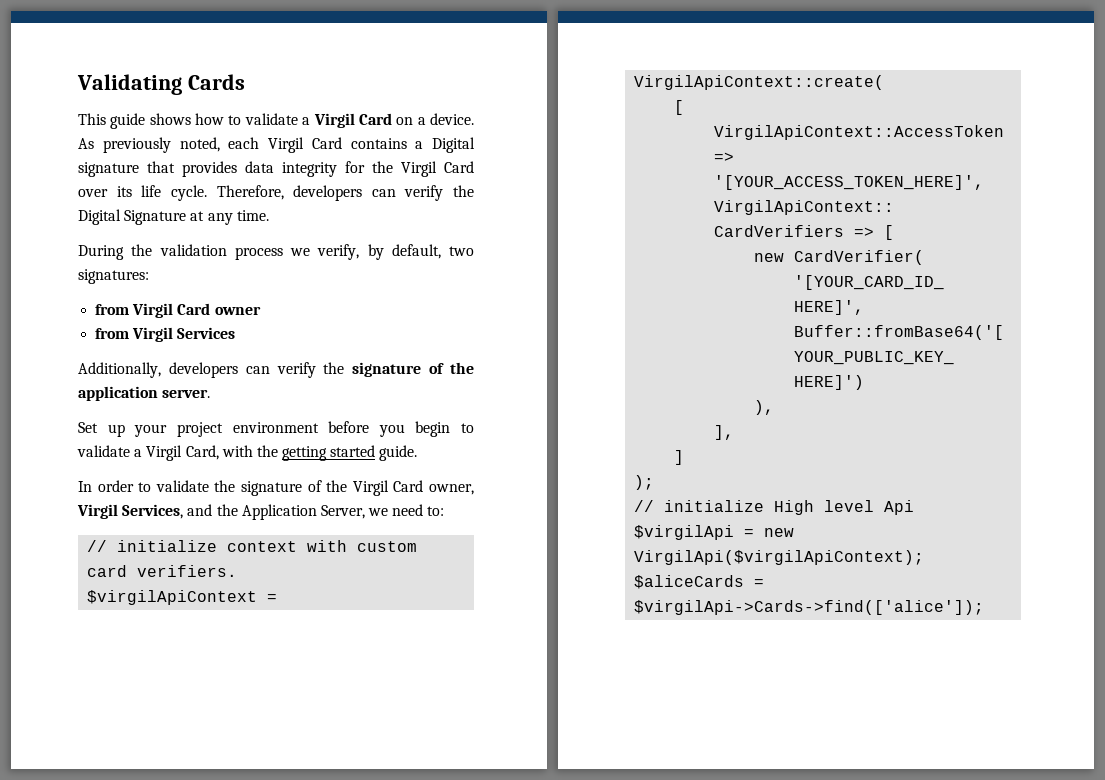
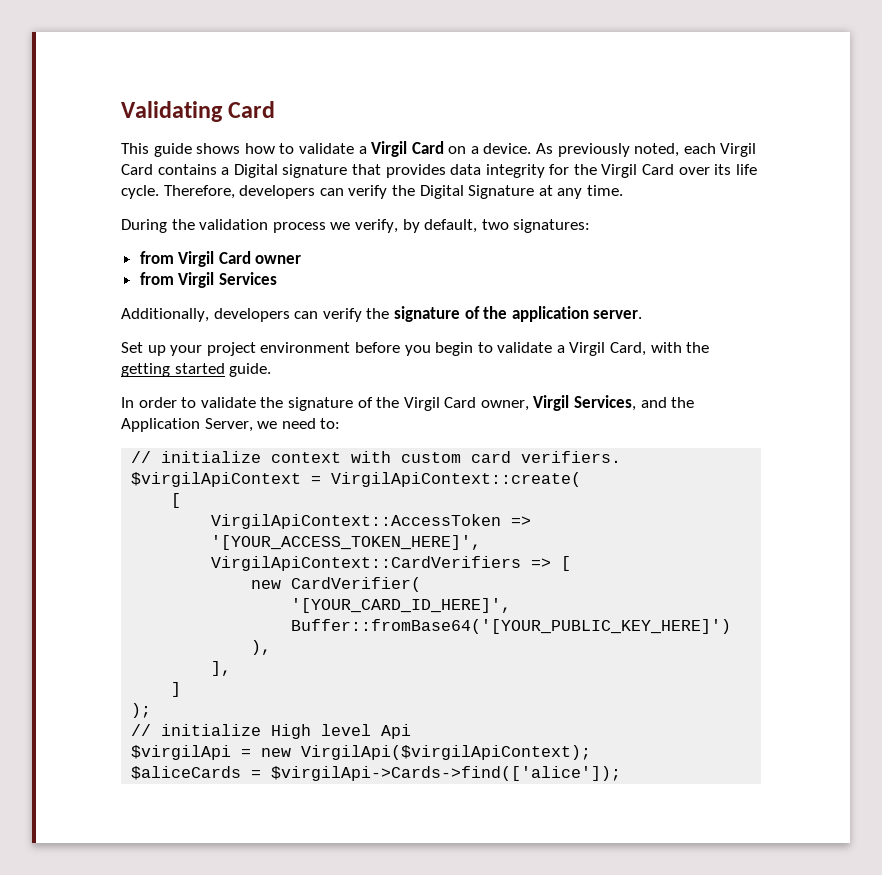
- Validating Cards
+ Validating Card

